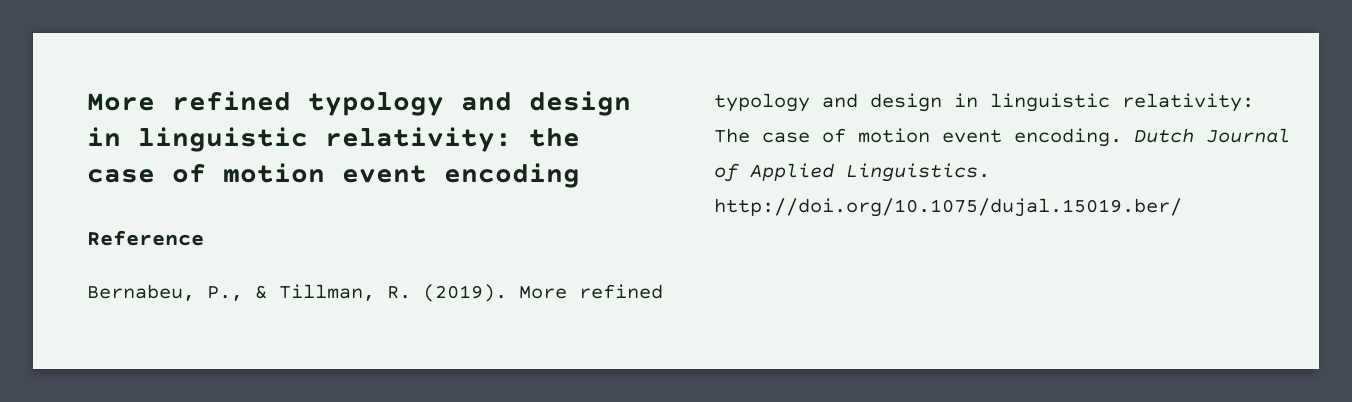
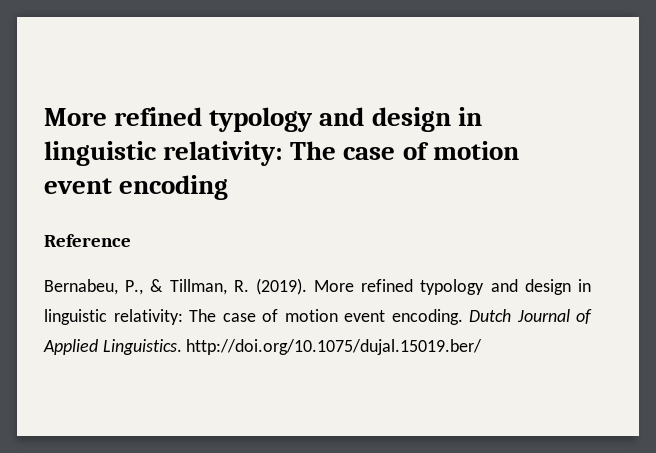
- More refined typology and design in linguistic relativity: the case of motion event encoding
+ More refined typology and design in linguistic relativity: The case of motion event encoding

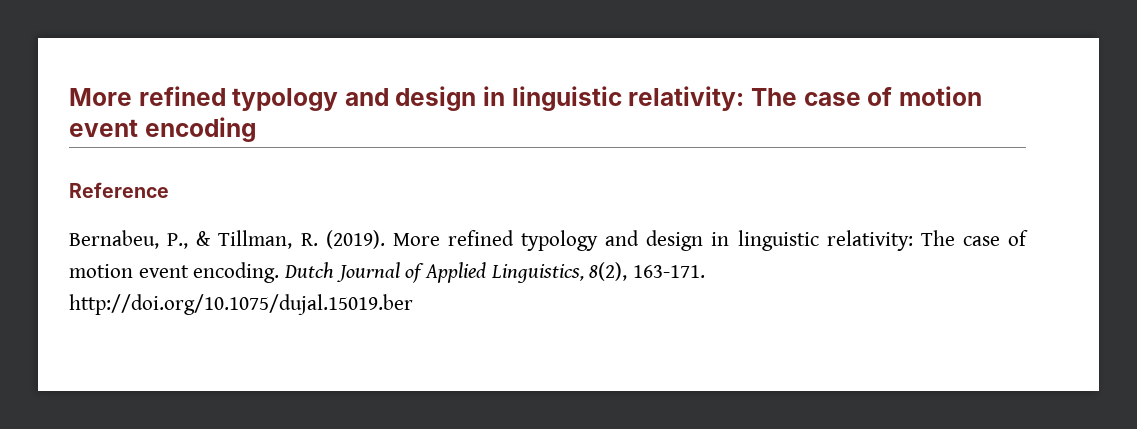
- Dutch Journal of Applied Linguistics. http://doi.org/10.1075/dujal.15019.ber/
+ Dutch Journal of Applied Linguistics, 8(2), 163-171. http://doi.org/10.1075/dujal.15019.ber

